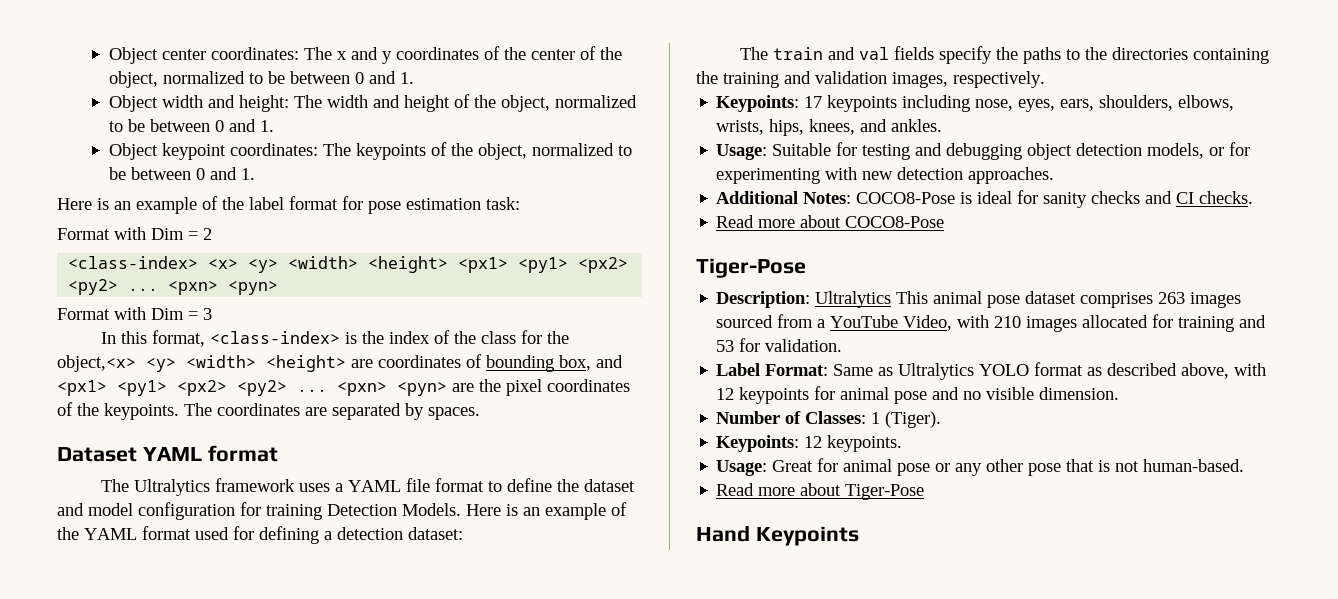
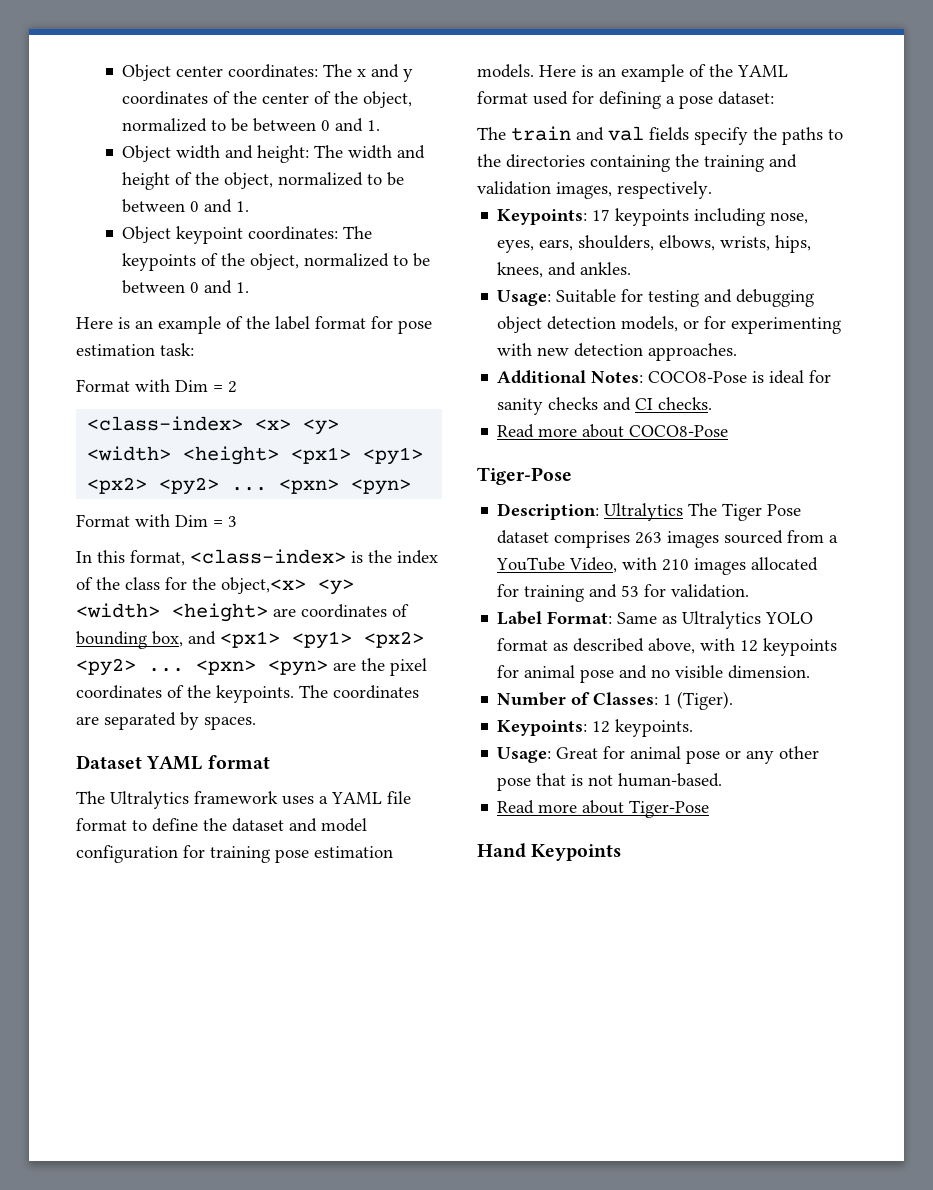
- The Ultralytics framework uses a YAML file format to define the dataset and model configuration for training Detection Models.
+ The Ultralytics framework uses a YAML file format to define the dataset and model configuration for training pose estimation models.
- Here is an example of the YAML format used for defining a detection dataset:
+ Here is an example of the YAML format used for defining a pose dataset:
- Description: Ultralytics This animal pose dataset comprises 263 images sourced from a YouTube Video, with 210 images allocated for training and 53 for validation.
+ Description: Ultralytics The Tiger Pose dataset comprises 263 images sourced from a YouTube Video, with 210 images allocated for training and 53 for validation.

